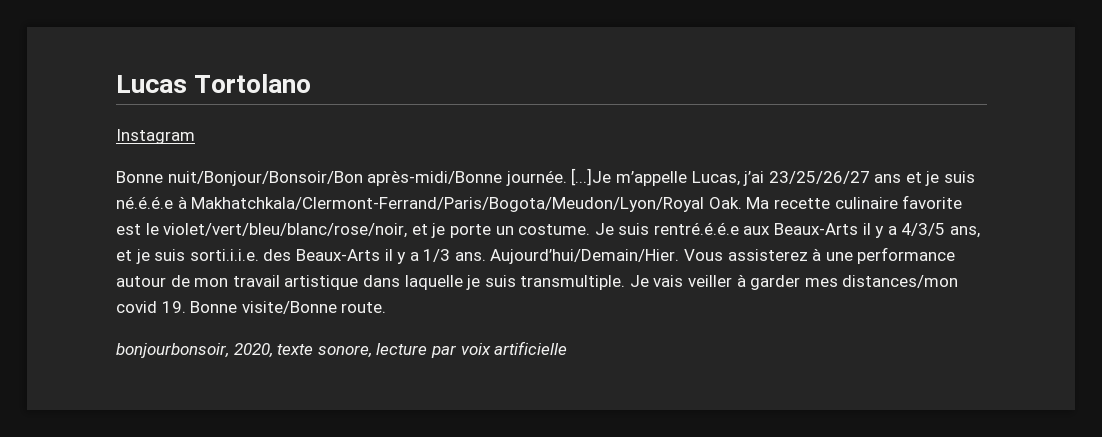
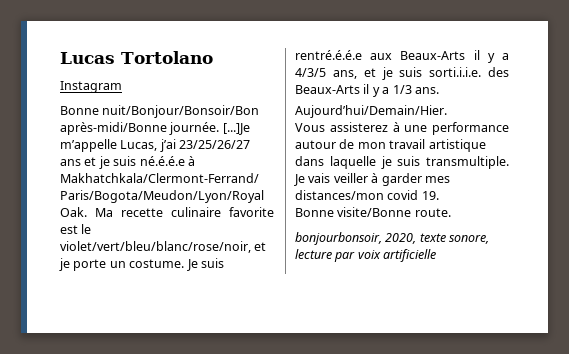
- Je suis rentré.é.é.e aux Beaux-Arts il y a 4/3/5 ans, et je suis sorti.i.i.e. des Beaux-Arts il y a 1/3 ans. Aujourd’hui/Demain/Hier. Vous assisterez à une performance autour de mon travail artistique dans laquelle je suis transmultiple.
+ Je suis rentré.é.é.e aux Beaux-Arts il y a 4/3/5 ans, et je suis sorti.i.i.e. des Beaux-Arts il y a 1/3 ans.
+ Aujourd’hui/Demain/Hier.
+ Vous assisterez à une performance autour de mon travail artistique dans laquelle je suis transmultiple.
- Je vais veiller à garder mes distances/mon covid 19. Bonne visite/Bonne route.
+ Je vais veiller à garder mes distances/mon covid 19.
+ Bonne visite/Bonne route.

